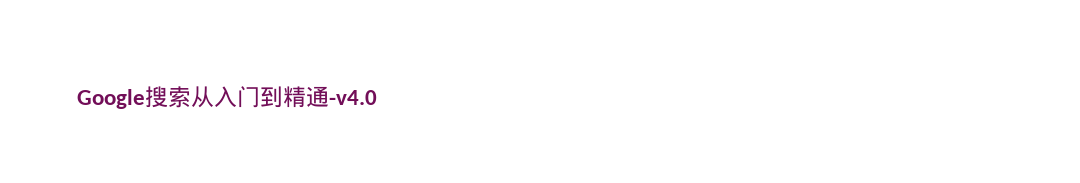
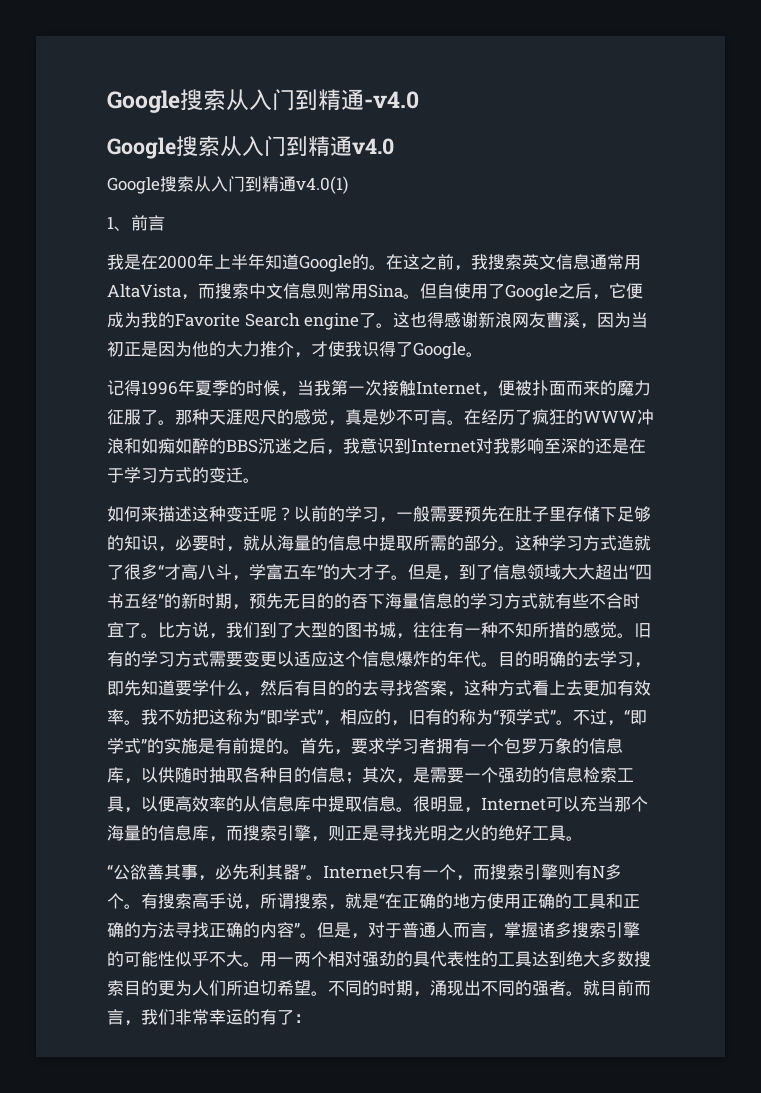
+ Google搜索从入门到精通v4.0
+ Google搜索从入门到精通v4.0(1)
+ 1、前言
+ 我是在2000年上半年知道Google的。在这之前，我搜索英文信息通常用AltaVista，而搜索中文信息则常用Sina。但自使用了Google之后，它便成为我的Favorite Search engine了。这也得感谢新浪网友曹溪，因为当初正是因为他的大力推介，才使我识得了Google。
+ 记得1996年夏季的时候，当我第一次接触Internet，便被扑面而来的魔力征服了。那种天涯咫尺的感觉，真是妙不可言。在经历了疯狂的WWW冲浪和如痴如醉的BBS沉迷之后，我意识到Internet对我影响至深的还是在于学习方式的变迁。
+ 如何来描述这种变迁呢？以前的学习，一般需要预先在肚子里存储下足够的知识，必要时，就从海量的信息中提取所需的部分。这种学习方式造就了很多“才高八斗，学富五车”的大才子。但是，到了信息领域大大超出“四书五经”的新时期，预先无目的的吞下海量信息的学习方式就有些不合时宜了。比方说，我们到了大型的图书城，往往有一种不知所措的感觉。旧有的学习方式需要变更以适应这个信息爆炸的年代。目的明确的去学习，即先知道要学什么，然后有目的的去寻找答案，这种方式看上去更加有效率。我不妨把这称为“即学式”，相应的，旧有的称为“预学式”。不过，“即学式”的实施是有前提的。首先，要求学习者拥有一个包罗万象的信息库，以供随时抽取各种目的信息；其次，是需要一个强劲的信息检索工具，以便高效率的从信息库中提取信息。很明显，Internet可以充当那个海量的信息库，而搜索引擎，则正是寻找光明之火的绝好工具。
+ “公欲善其事，必先利其器”。Internet只有一个，而搜索引擎则有N多个。有搜索高手说，所谓搜索，就是“在正确的地方使用正确的工具和正确的方法寻找正确的内容”。但是，对于普通人而言，掌握诸多搜索引擎的可能性似乎不大。用一两个相对强劲的具代表性的工具达到绝大多数搜索目的更为人们所迫切希望。不同的时期，涌现出不同的强者。就目前而言，我们非常幸运的有了：

